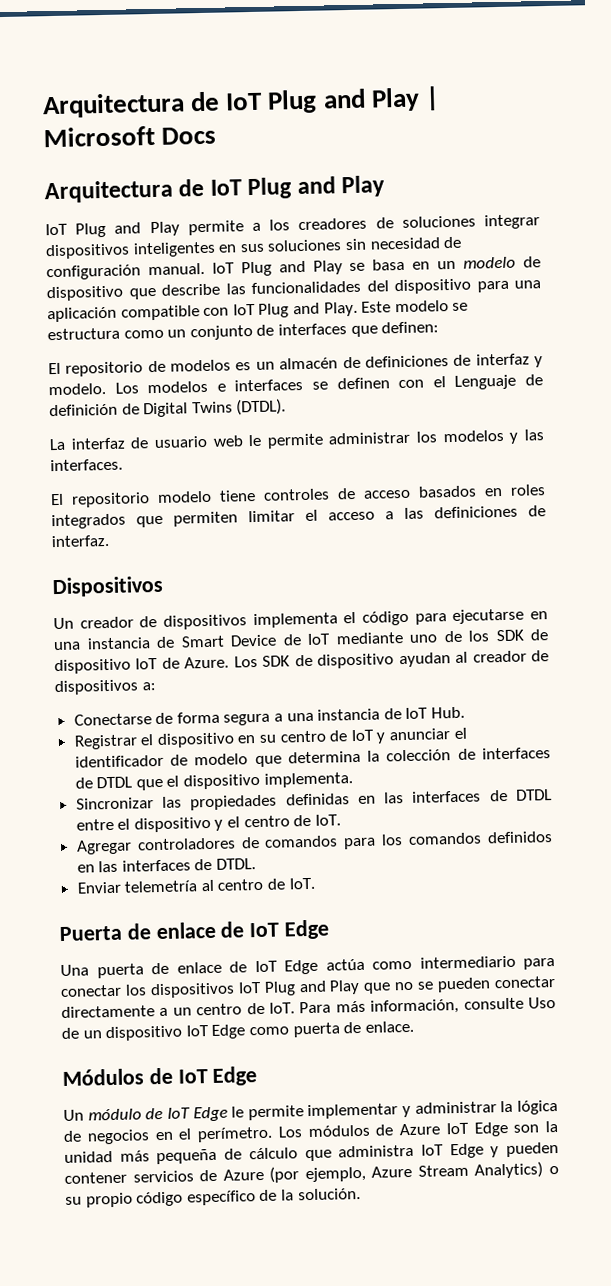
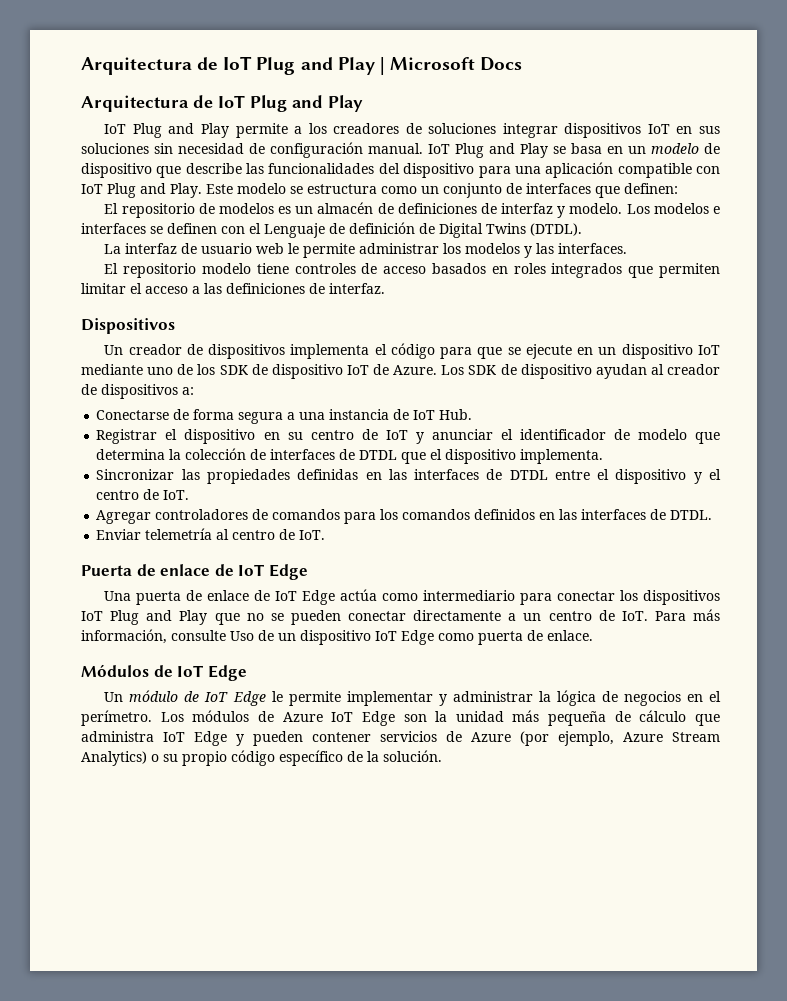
- IoT Plug and Play permite a los creadores de soluciones integrar dispositivos inteligentes en sus soluciones sin necesidad de configuración manual.
+ IoT Plug and Play permite a los creadores de soluciones integrar dispositivos IoT en sus soluciones sin necesidad de configuración manual.
- Un creador de dispositivos implementa el código para ejecutarse en una instancia de Smart Device de IoT mediante uno de los SDK de dispositivo IoT de Azure.
+ Un creador de dispositivos implementa el código para que se ejecute en un dispositivo IoT mediante uno de los SDK de dispositivo IoT de Azure.

